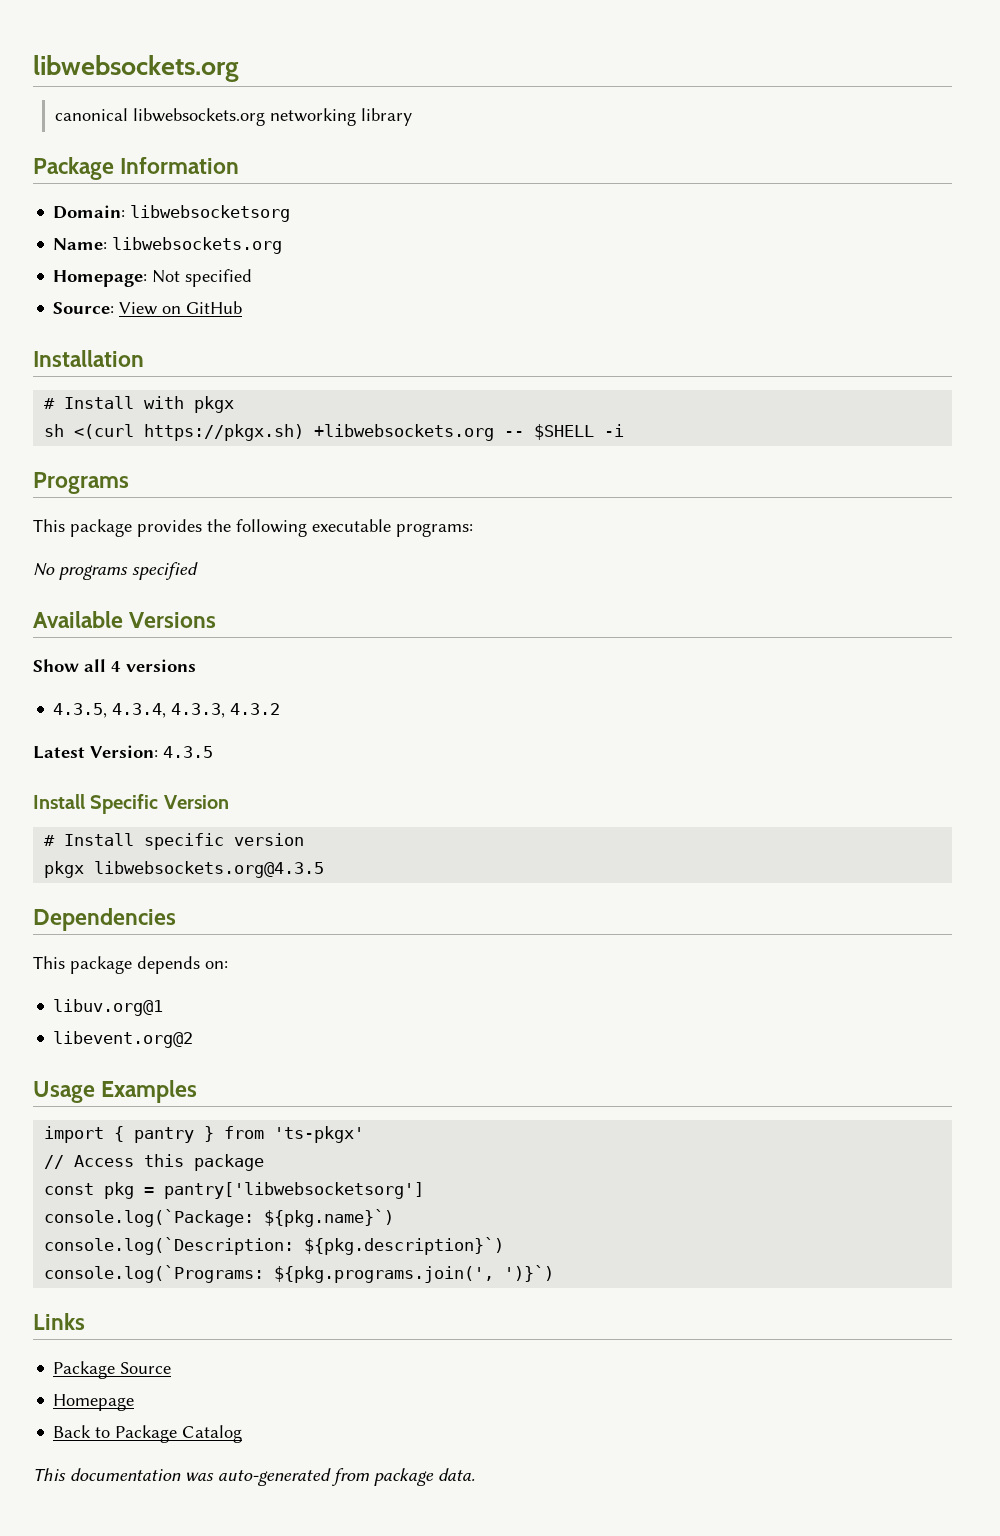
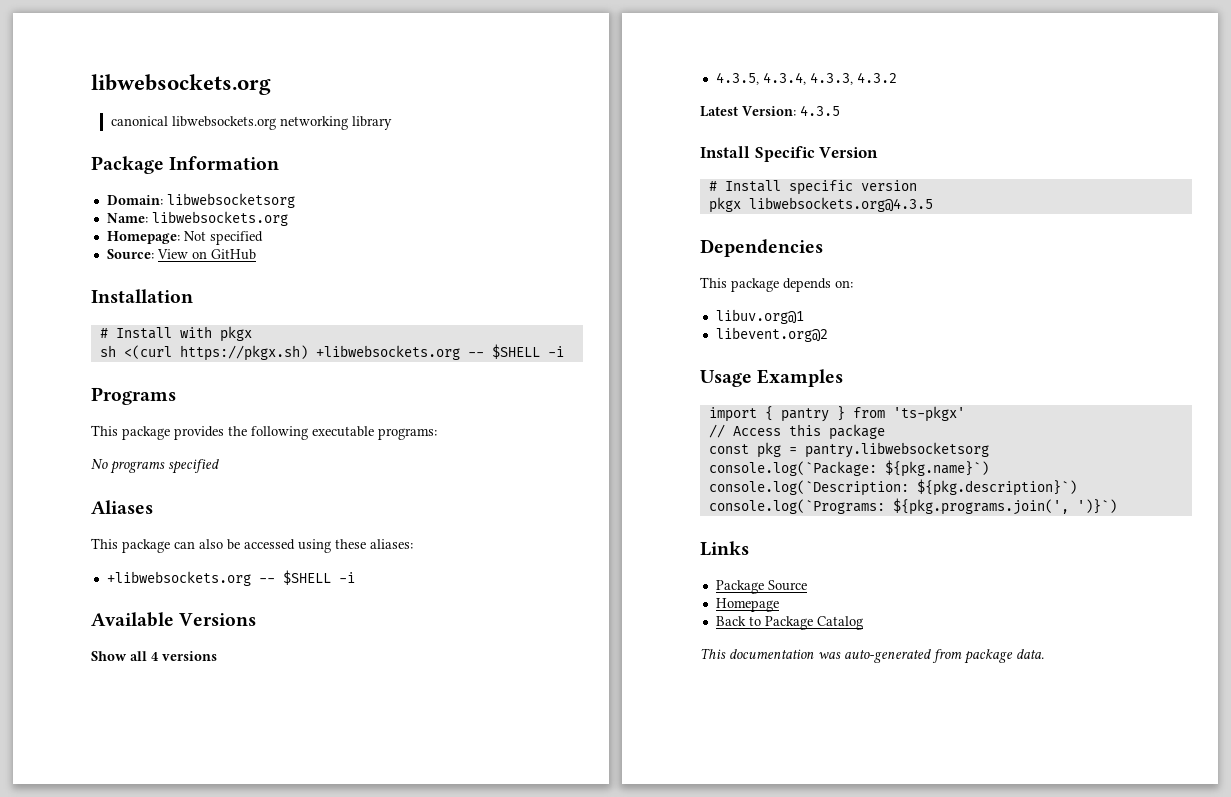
+ Aliases
+ This package can also be accessed using these aliases:
+ +libwebsockets.org -- $SHELL -i
- const pkg = pantry['libwebsocketsorg']
+ const pkg = pantry.libwebsocketsorg

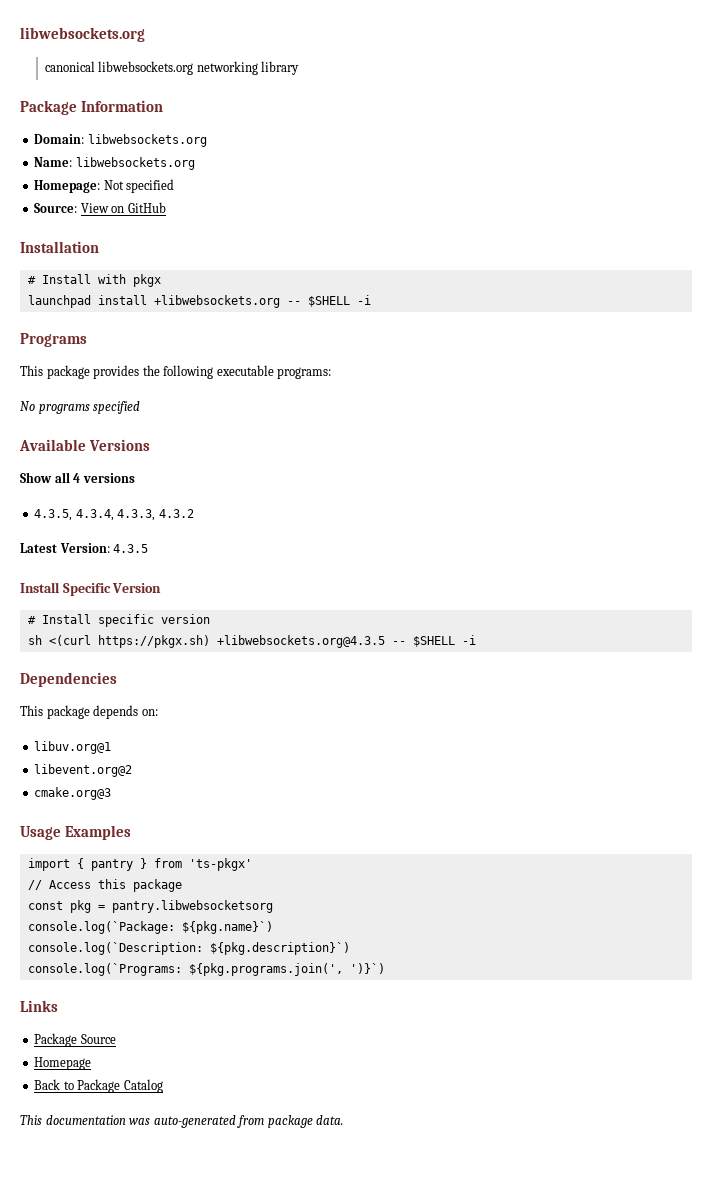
- Domain: libwebsocketsorg
+ Domain: libwebsockets.org
- sh <(curl https://pkgx.sh) +libwebsockets.org -- $SHELL -i
+ launchpad install +libwebsockets.org -- $SHELL -i
- Aliases
- This package can also be accessed using these aliases:
- +libwebsockets.org -- $SHELL -i
- pkgx libwebsockets.org@4.3.5
+ sh <(curl https://pkgx.sh) +libwebsockets.org@4.3.5 -- $SHELL -i
+ cmake.org@3

